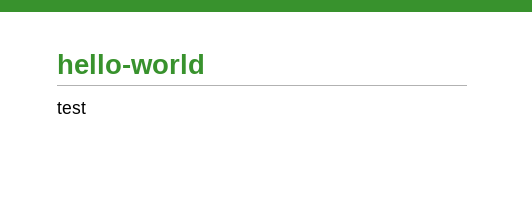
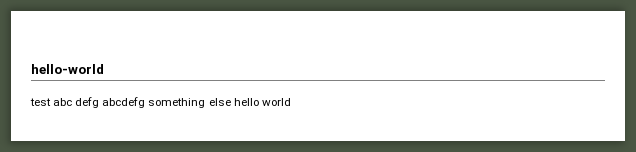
- test
+ test abc defg abcdefg something else hello world

